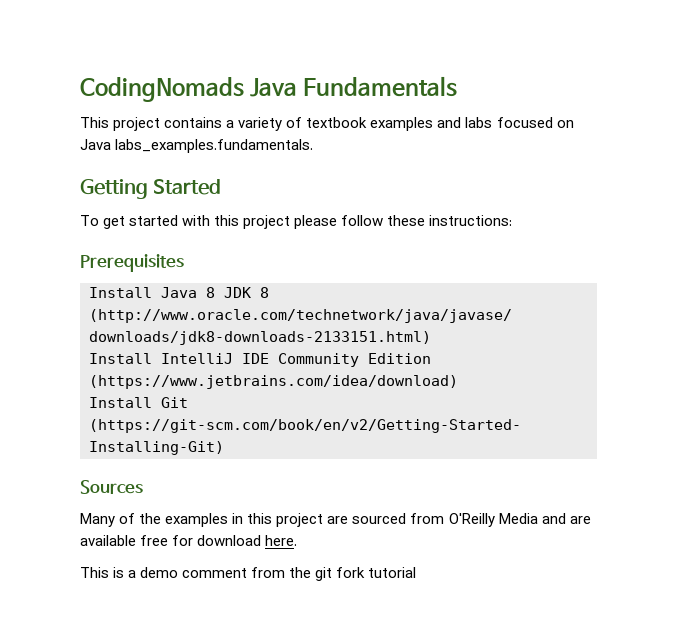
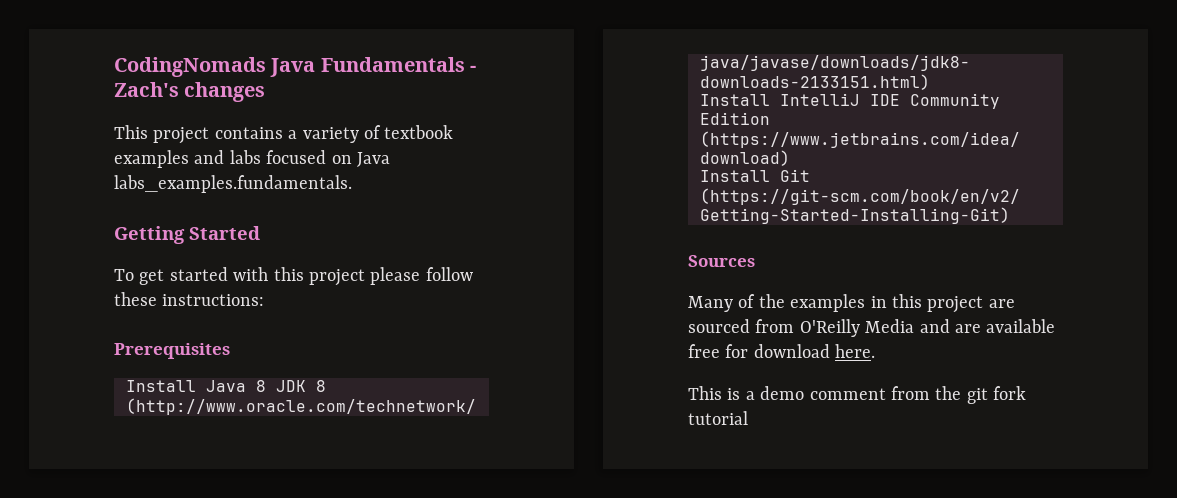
- CodingNomads Java Fundamentals
+ CodingNomads Java Fundamentals - Zach's changes

